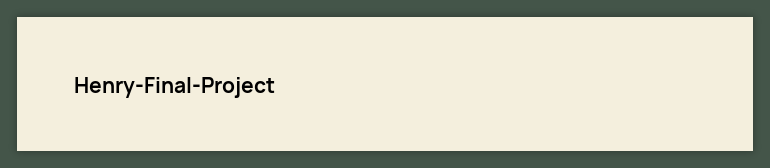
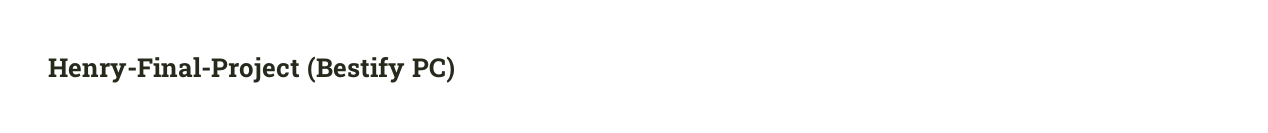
- Henry-Final-Project
+ Henry-Final-Project (Bestify PC)

